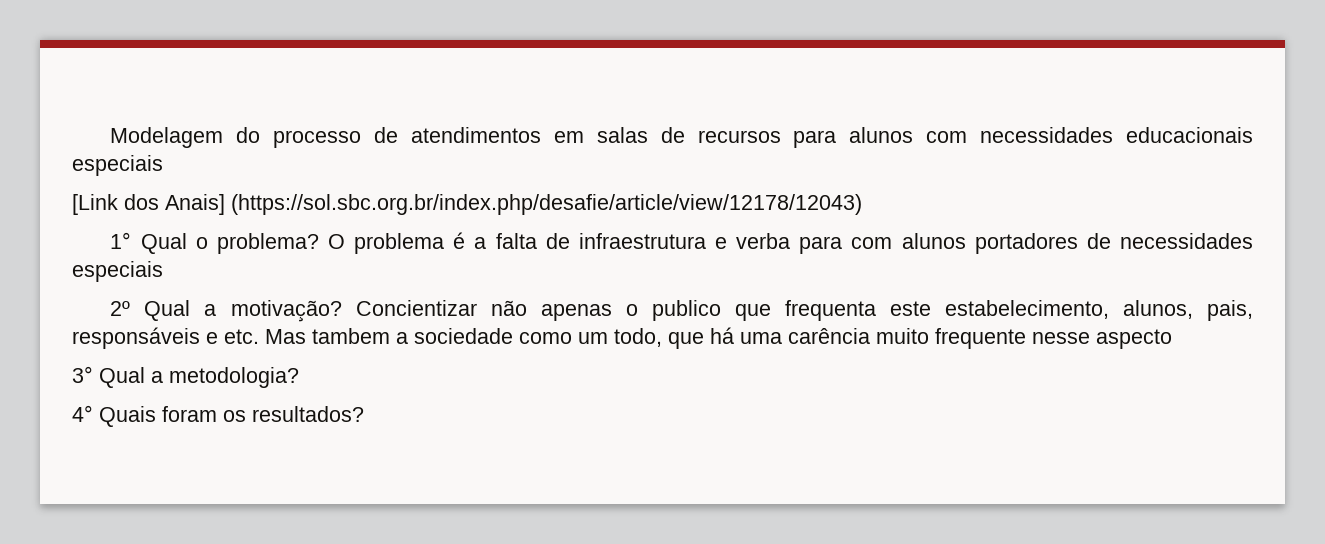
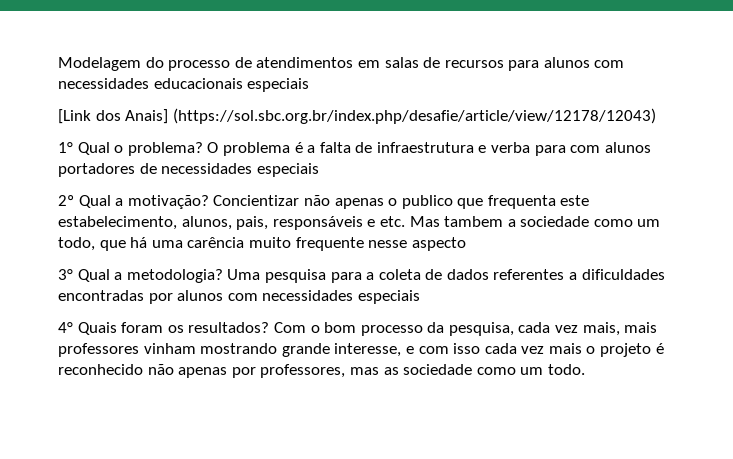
+ Uma pesquisa para a coleta de dados referentes a dificuldades encontradas por alunos com necessidades especiais
+ Com o bom processo da pesquisa, cada vez mais, mais professores vinham mostrando grande interesse, e com isso cada vez mais o projeto é reconhecido não apenas por professores, mas as sociedade como um todo.

